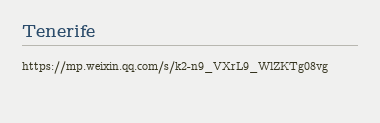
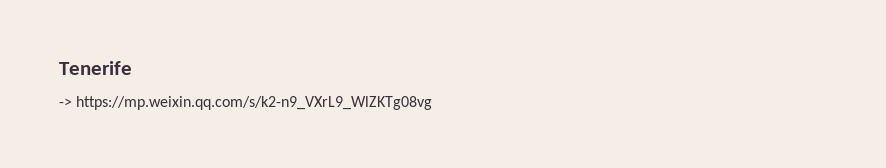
- https://mp.weixin.qq.com/s/k2-n9_VXrL9_WlZKTg08vg
+ -> https://mp.weixin.qq.com/s/k2-n9_VXrL9_WlZKTg08vg

